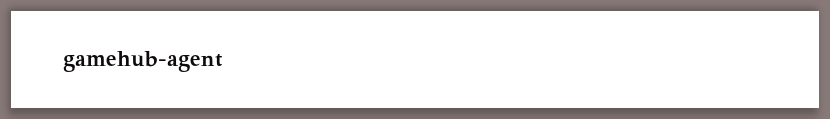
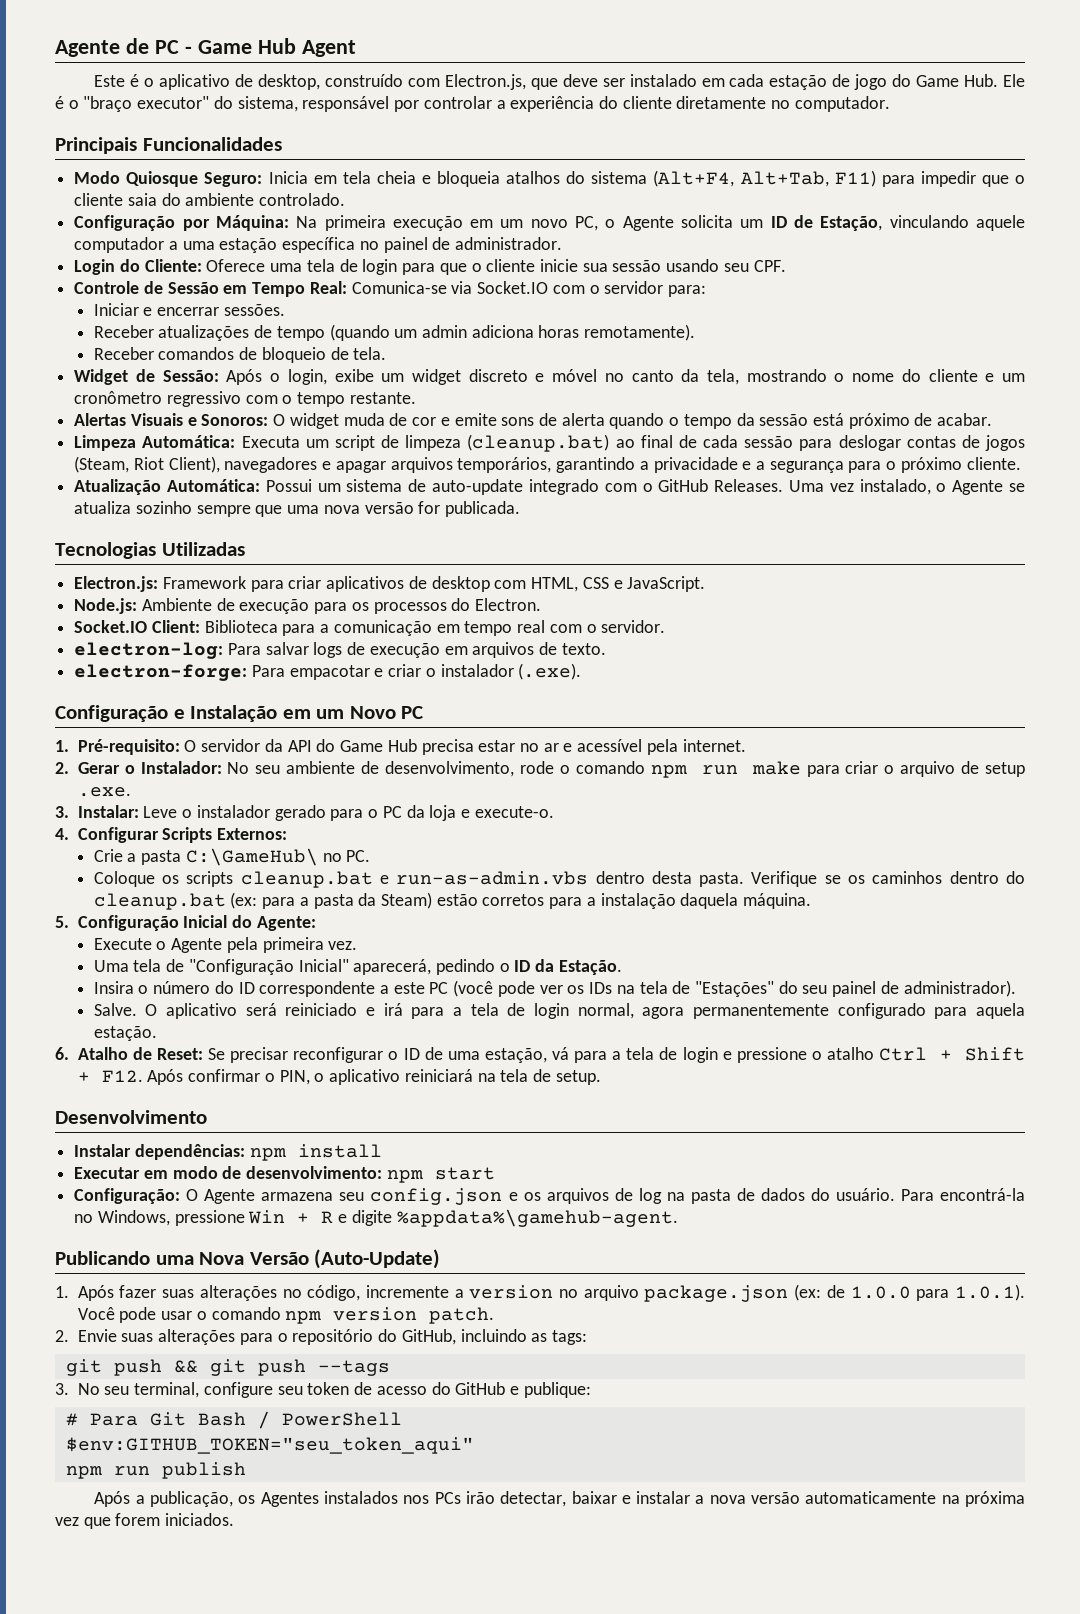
- gamehub-agent
+ Agente de PC - Game Hub Agent
+ Este é o aplicativo de desktop, construído com Electron.js, que deve ser instalado em cada estação de jogo do Game Hub. Ele é o "braço executor" do sistema, responsável por controlar a experiência do cliente diretamente no computador.
+ Principais Funcionalidades
+ Modo Quiosque Seguro: Inicia em tela cheia e bloqueia atalhos do sistema (Alt+F4, Alt+Tab, F11) para impedir que o cliente saia do ambiente controlado.
+ Configuração por Máquina: Na primeira execução em um novo PC, o Agente solicita um ID de Estação, vinculando aquele computador a uma estação específica no painel de administrador.
+ Login do Cliente: Oferece uma tela de login para que o cliente inicie sua sessão usando seu CPF.
+ Controle de Sessão em Tempo Real: Comunica-se via Socket.IO com o servidor para:
+ Iniciar e encerrar sessões.
+ Receber atualizações de tempo (quando um admin adiciona horas remotamente).
+ Receber comandos de bloqueio de tela.
+ Widget de Sessão: Após o login, exibe um widget discreto e móvel no canto da tela, mostrando o nome do cliente e um cronômetro regressivo com o tempo restante.
+ Alertas Visuais e Sonoros: O widget muda de cor e emite sons de alerta quando o tempo da sessão está próximo de acabar.
+ Limpeza Automática: Executa um script de limpeza (cleanup.bat) ao final de cada sessão para deslogar contas de jogos (Steam, Riot Client), navegadores e apagar arquivos temporários, garantindo a privacidade e a segurança para o próximo cliente.
+ Atualização Automática: Possui um sistema de auto-update integrado com o GitHub Releases. Uma vez instalado, o Agente se atualiza sozinho sempre que uma nova versão for publicada.
+ Tecnologias Utilizadas
+ Electron.js: Framework para criar aplicativos de desktop com HTML, CSS e JavaScript.
+ Node.js: Ambiente de execução para os processos do Electron.
+ Socket.IO Client: Biblioteca para a comunicação em tempo real com o servidor.
+ electron-log: Para salvar logs de execução em arquivos de texto.
+ electron-forge: Para empacotar e criar o instalador (.exe).
+ Configuração e Instalação em um Novo PC
+ 1. Pré-requisito: O servidor da API do Game Hub precisa estar no ar e acessível pela internet.
+ 2. Gerar o Instalador: No seu ambiente de desenvolvimento, rode o comando npm run make para criar o arquivo de setup .exe.
+ 3. Instalar: Leve o instalador gerado para o PC da loja e execute-o.
+ 4. Configurar Scripts Externos:
+ Crie a pasta C:\GameHub\ no PC.
+ Coloque os scripts cleanup.bat e run-as-admin.vbs dentro desta pasta. Verifique se os caminhos dentro do cleanup.bat (ex: para a pasta da Steam) estão corretos para a instalação daquela máquina.
+ 5. Configuração Inicial do Agente:
+ Execute o Agente pela primeira vez.
+ Uma tela de "Configuração Inicial" aparecerá, pedindo o ID da Estação.
+ Insira o número do ID correspondente a este PC (você pode ver os IDs na tela de "Estações" do seu painel de administrador).
+ Salve. O aplicativo será reiniciado e irá para a tela de login normal, agora permanentemente configurado para aquela estação.
+ 6. Atalho de Reset: Se precisar reconfigurar o ID de uma estação, vá para a tela de login e pressione o atalho Ctrl + Shift + F12. Após confirmar o PIN, o aplicativo reiniciará na tela de setup.
+ Desenvolvimento
+ Instalar dependências: npm install
+ Executar em modo de desenvolvimento: npm start
+ Configuração: O Agente armazena seu config.json e os arquivos de log na pasta de dados do usuário. Para encontrá-la no Windows, pressione Win + R e digite %appdata%\gamehub-agent.
+ Publicando uma Nova Versão (Auto-Update)
+ 1. Após fazer suas alterações no código, incremente a version no arquivo package.json (ex: de 1.0.0 para 1.0.1). Você pode usar o comando npm version patch.
+ 2. Envie suas alterações para o repositório do GitHub, incluindo as tags:
+ git push && git push --tags
+ 3. No seu terminal, configure seu token de acesso do GitHub e publique:
+ # Para Git Bash / PowerShell
+ $env:GITHUB_TOKEN="seu_token_aqui"
+ npm run publish
+ Após a publicação, os Agentes instalados nos PCs irão detectar, baixar e instalar a nova versão automaticamente na próxima vez que forem iniciados.

